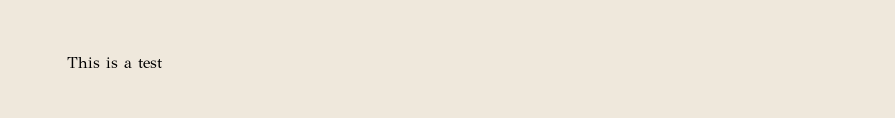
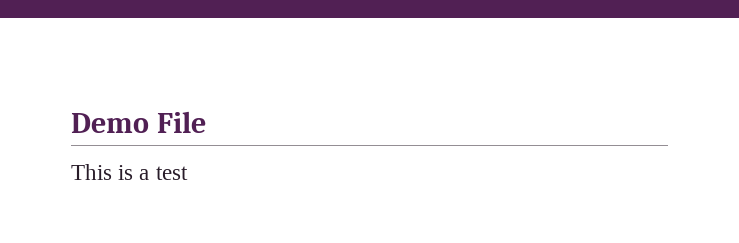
+ Demo File

